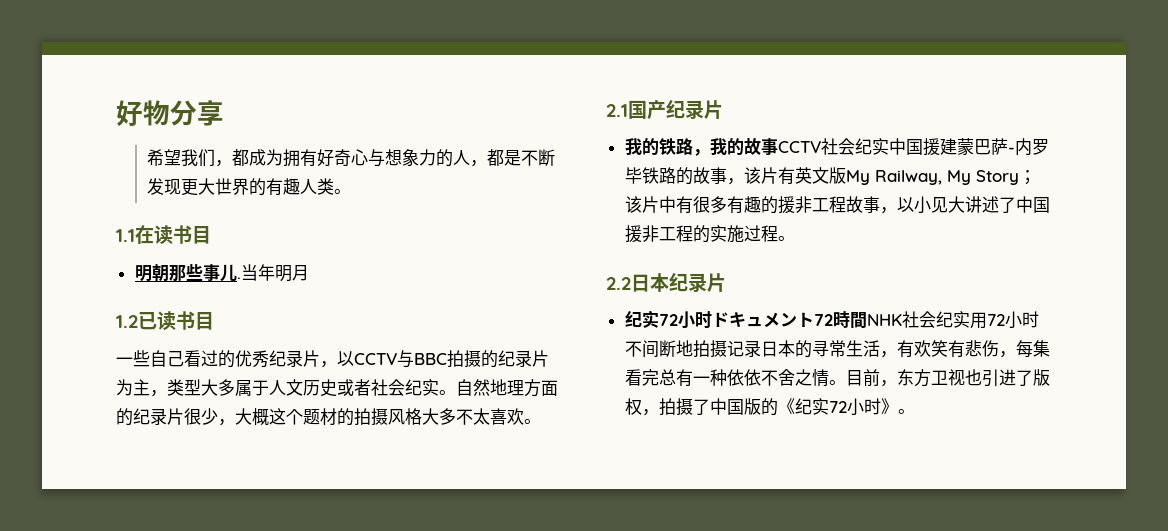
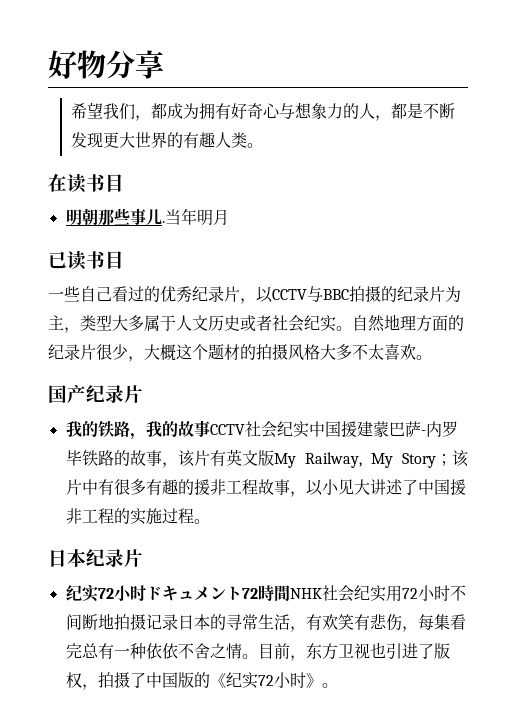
- 1.1在读书目
+ 在读书目
- 1.2已读书目
+ 已读书目
- 2.1国产纪录片
+ 国产纪录片
- 2.2日本纪录片
+ 日本纪录片

